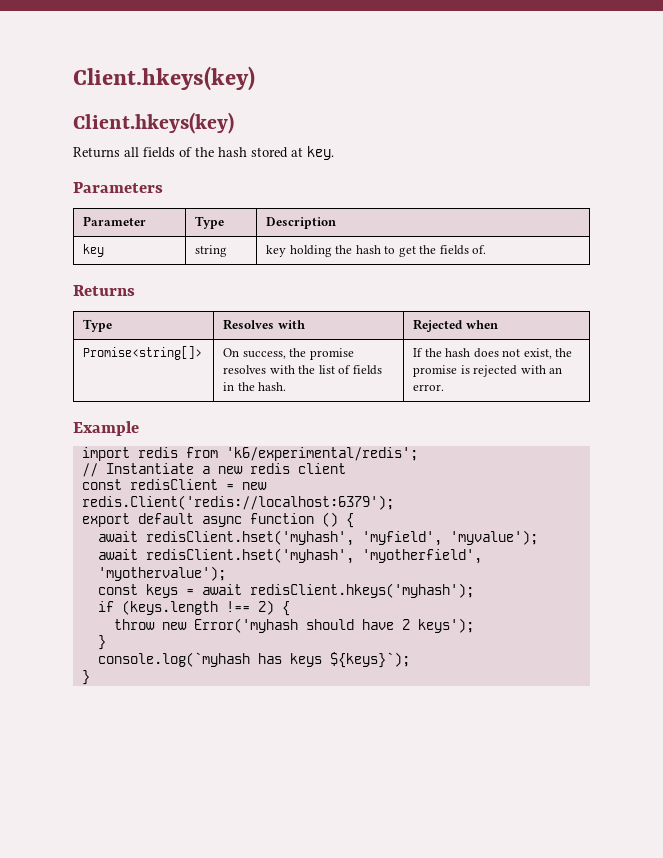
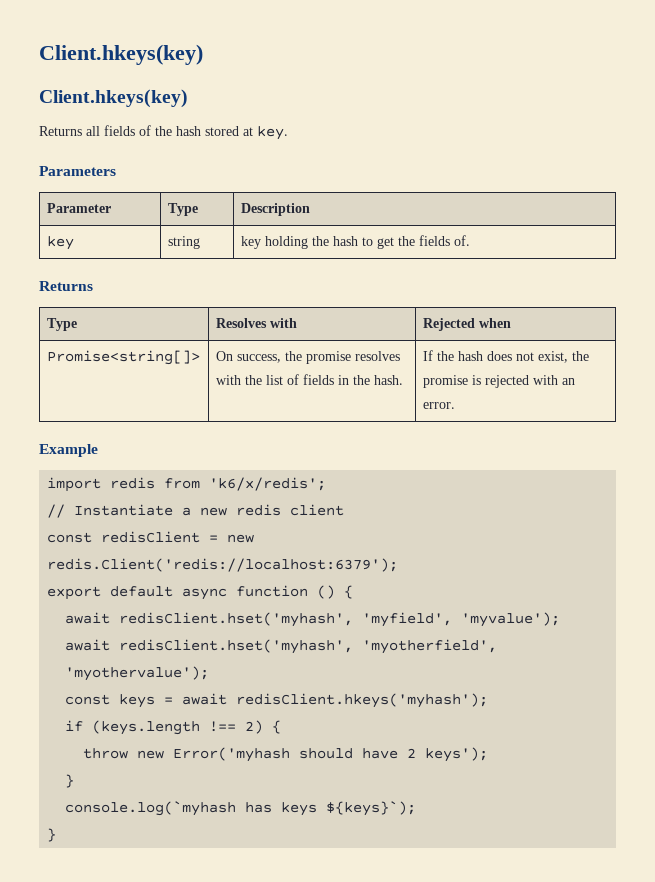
- import redis from 'k6/experimental/redis';
+ import redis from 'k6/x/redis';

